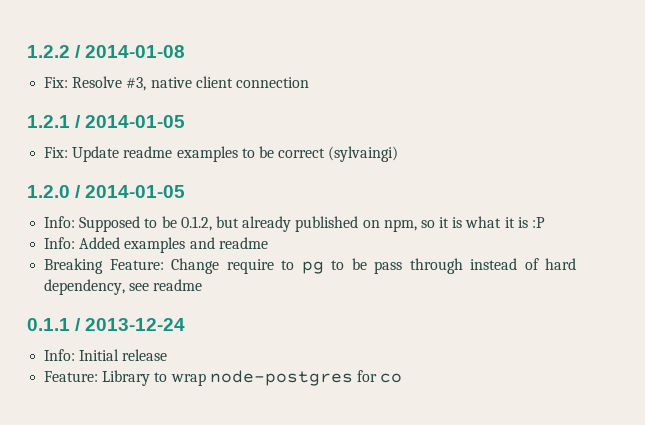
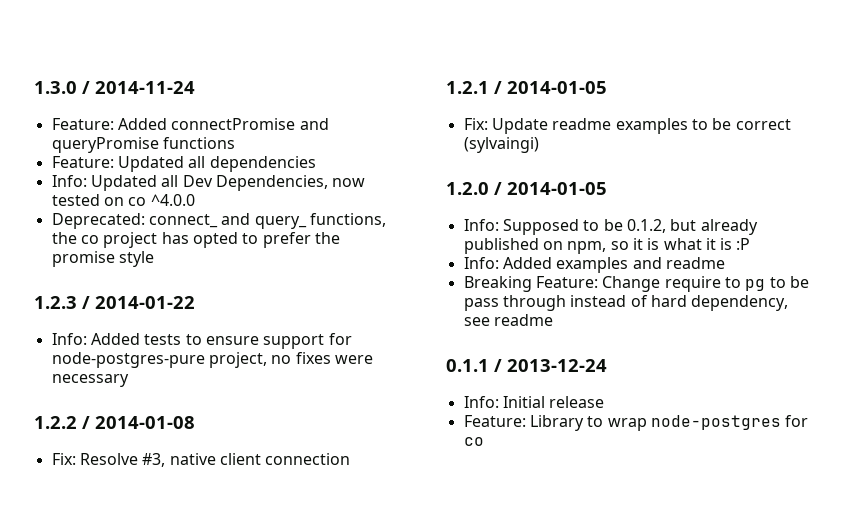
+ 1.3.0 / 2014-11-24
+ Feature: Added connectPromise and queryPromise functions
+ Feature: Updated all dependencies
+ Info: Updated all Dev Dependencies, now tested on co ^4.0.0
+ Deprecated: connect_ and query_ functions, the co project has opted to prefer the promise style
+ 1.2.3 / 2014-01-22
+ Info: Added tests to ensure support for node-postgres-pure project, no fixes were necessary

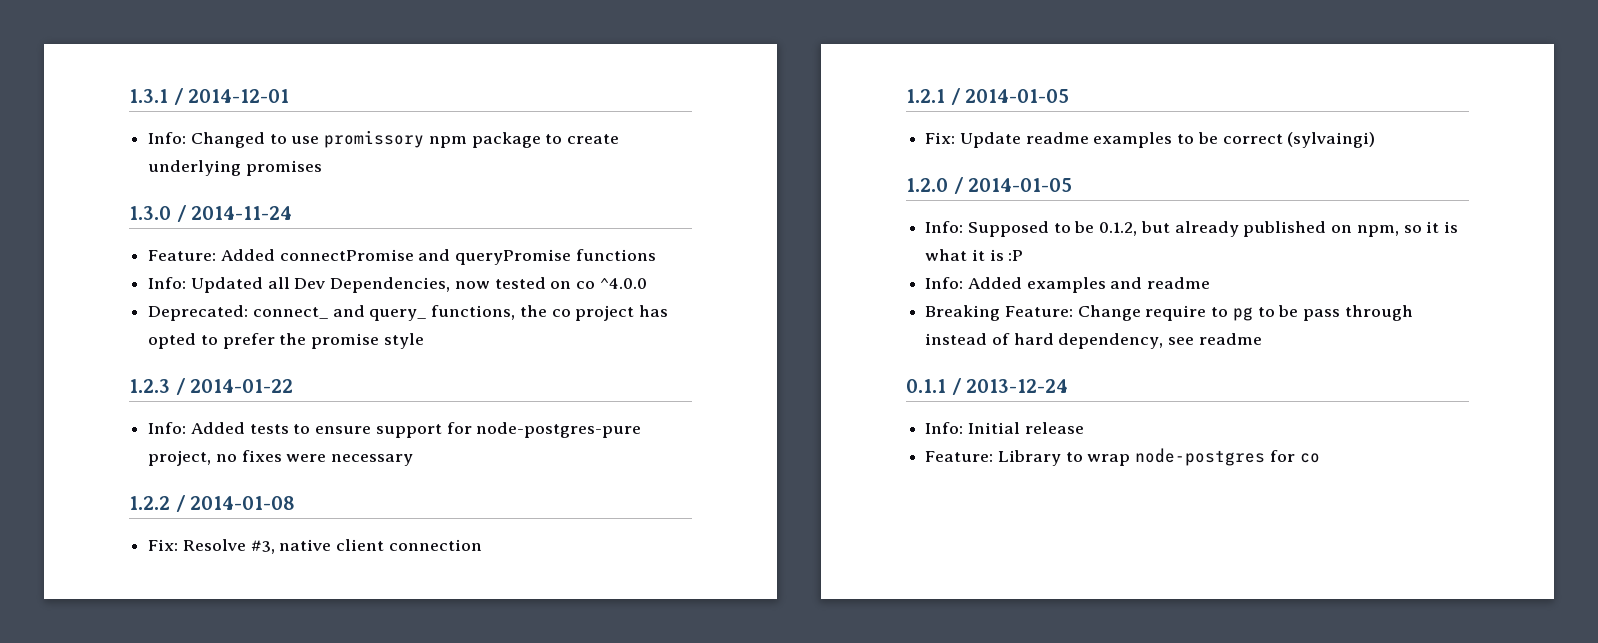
+ 1.3.1 / 2014-12-01
+ Info: Changed to use promissory npm package to create underlying promises
- Feature: Updated all dependencies

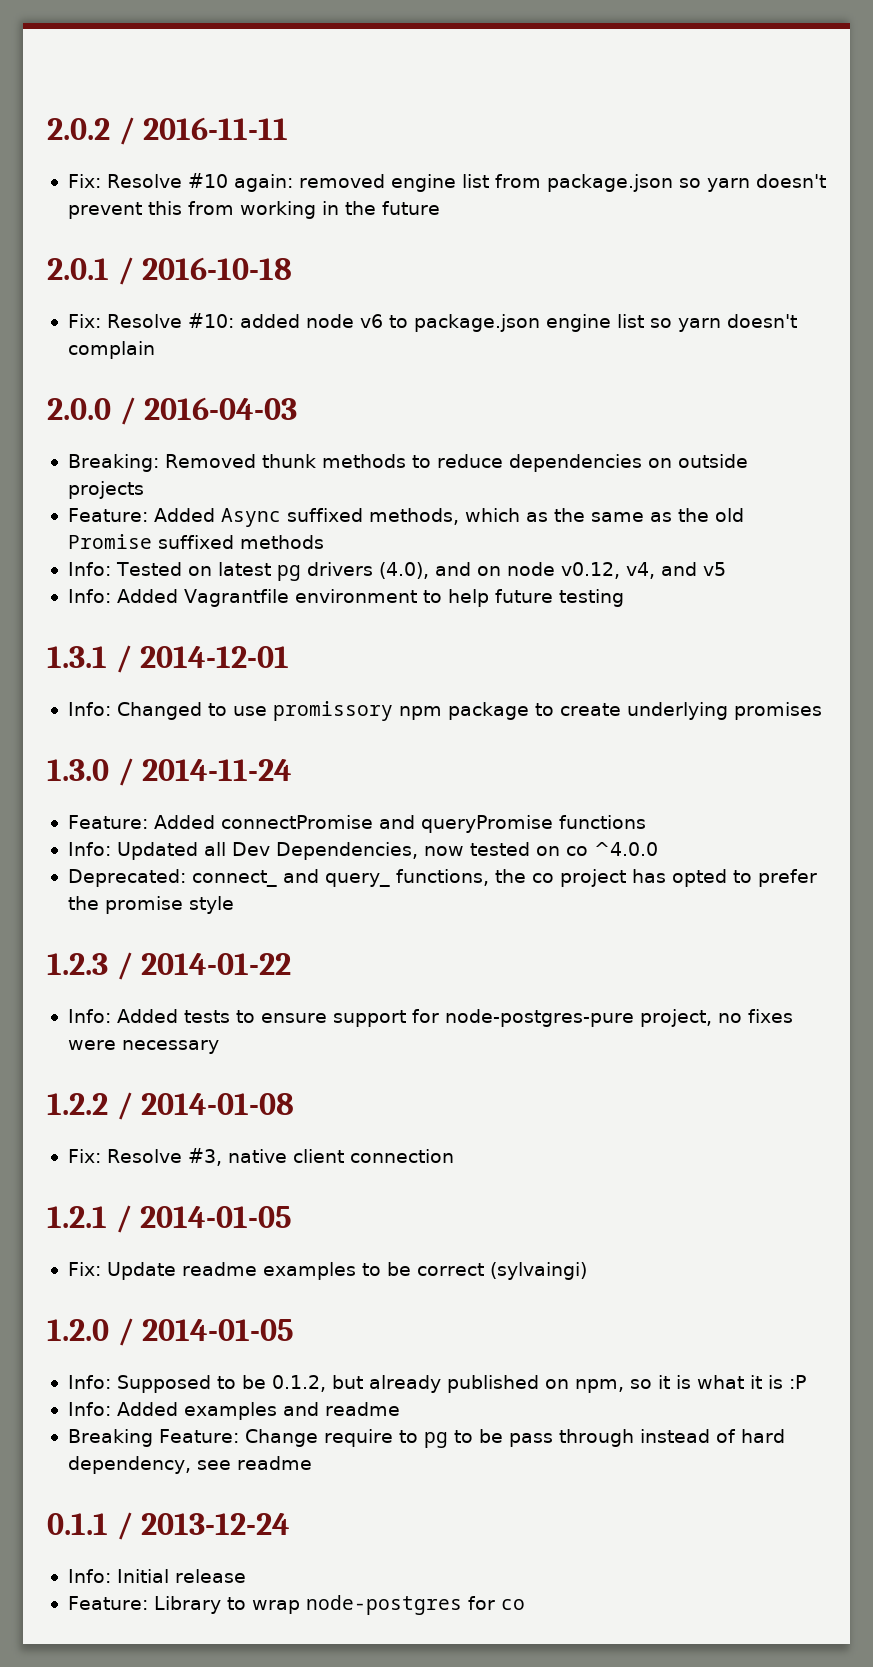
+ 2.0.2 / 2016-11-11
+ Fix: Resolve #10 again: removed engine list from package.json so yarn doesn't prevent this from working in the future
+ 2.0.1 / 2016-10-18
+ Fix: Resolve #10: added node v6 to package.json engine list so yarn doesn't complain
+ 2.0.0 / 2016-04-03
+ Breaking: Removed thunk methods to reduce dependencies on outside projects
+ Feature: Added Async suffixed methods, which as the same as the old Promise suffixed methods
+ Info: Tested on latest pg drivers (4.0), and on node v0.12, v4, and v5
+ Info: Added Vagrantfile environment to help future testing

